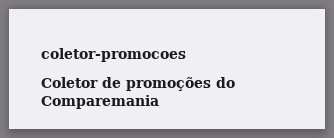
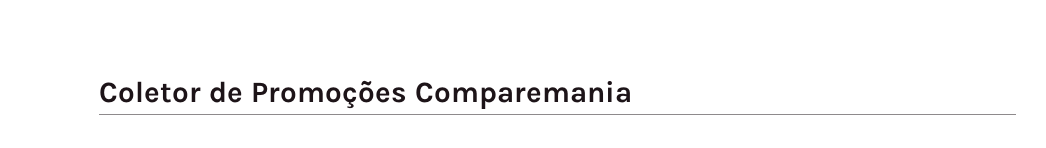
- coletor-promocoes
- Coletor de promoções do Comparemania
+ Coletor de Promoções Comparemania

